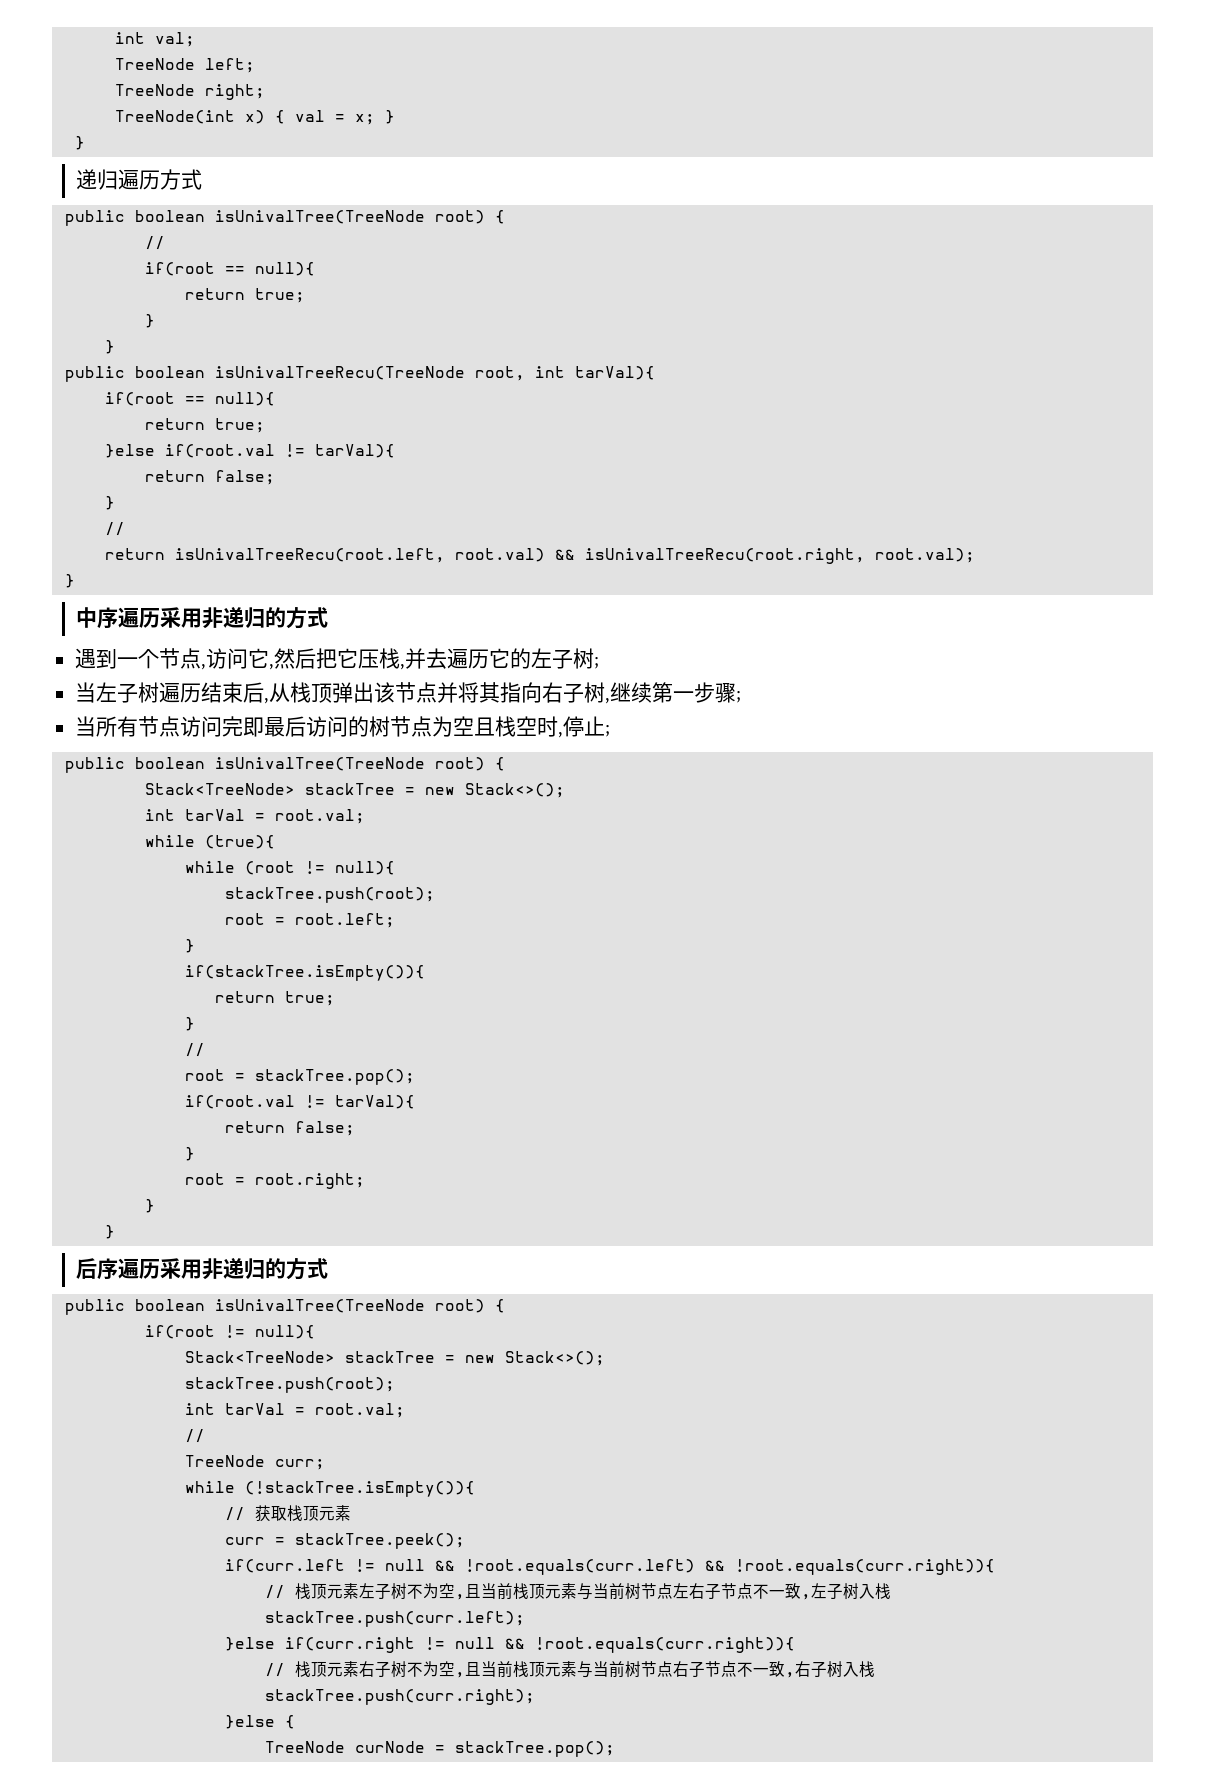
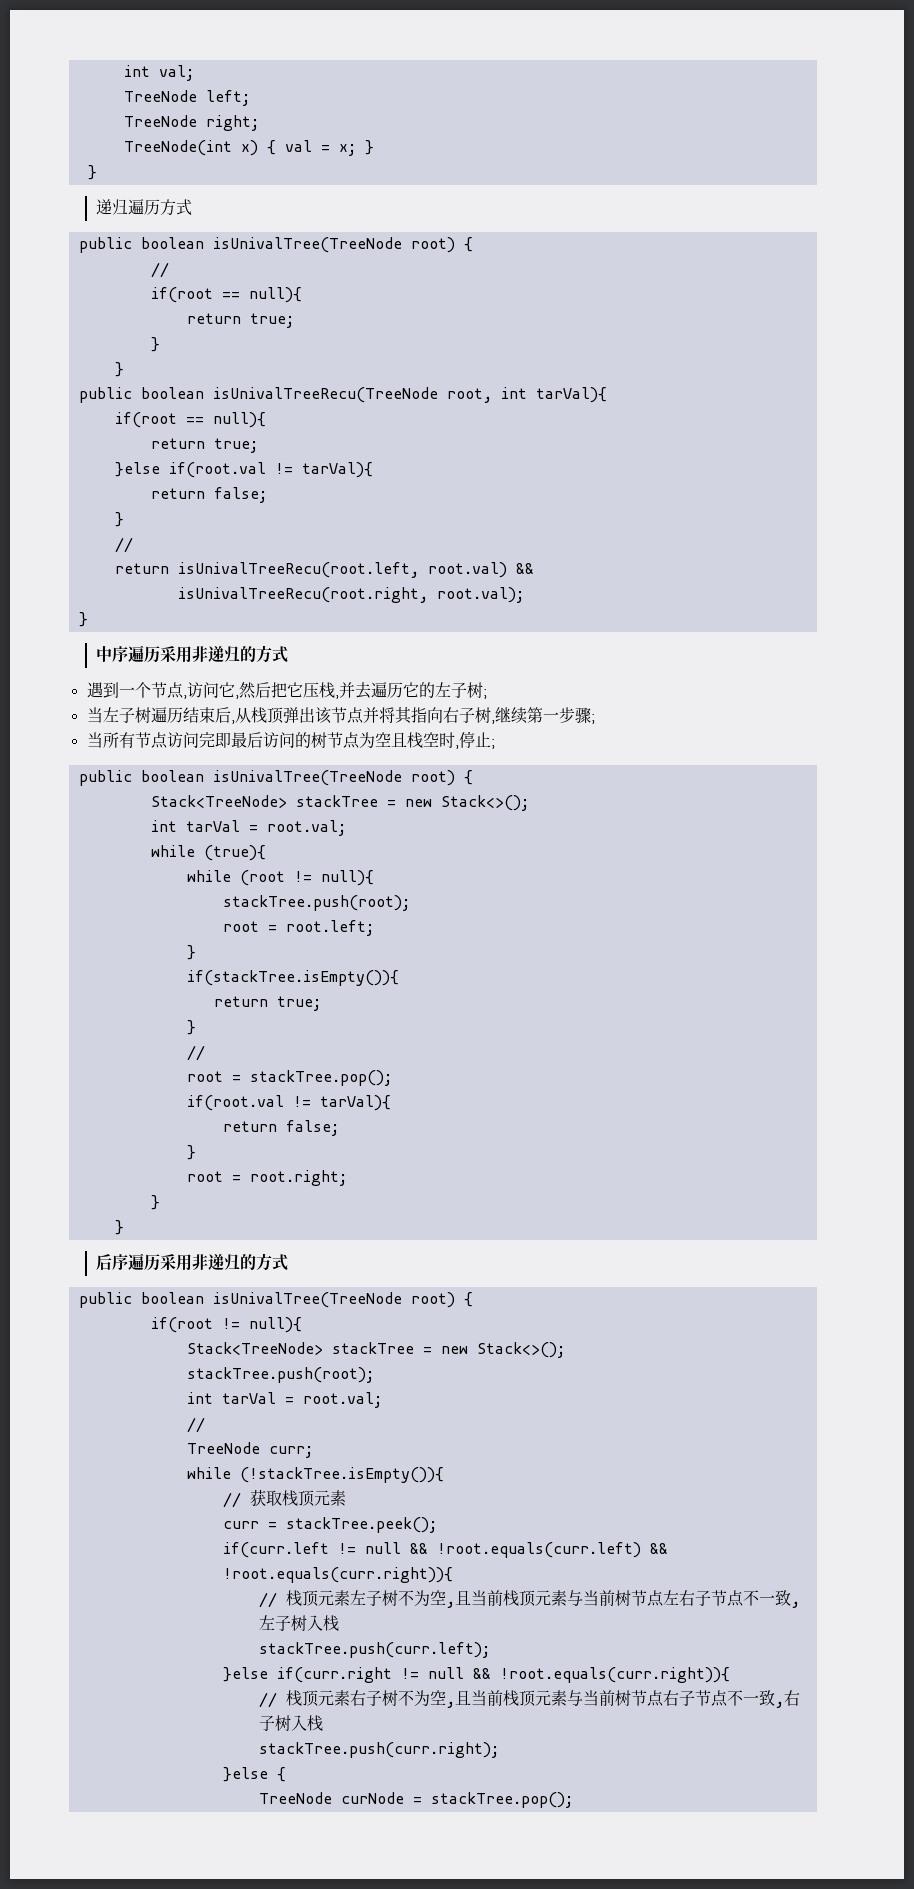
- return isUnivalTreeRecu(root.left, root.val) && isUnivalTreeRecu(root.right, root.val);
+ return isUnivalTreeRecu(root.left, root.val) &&
+ isUnivalTreeRecu(root.right, root.val);

